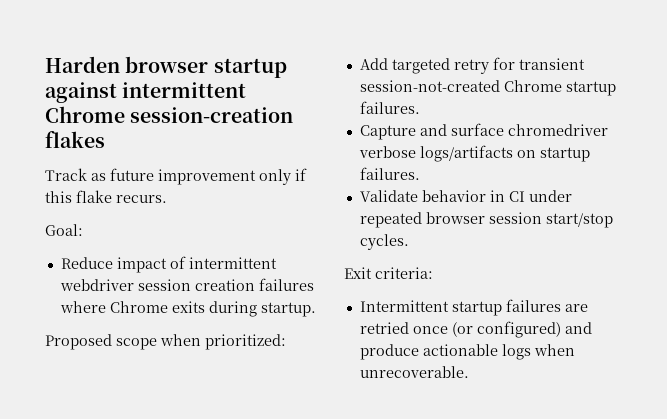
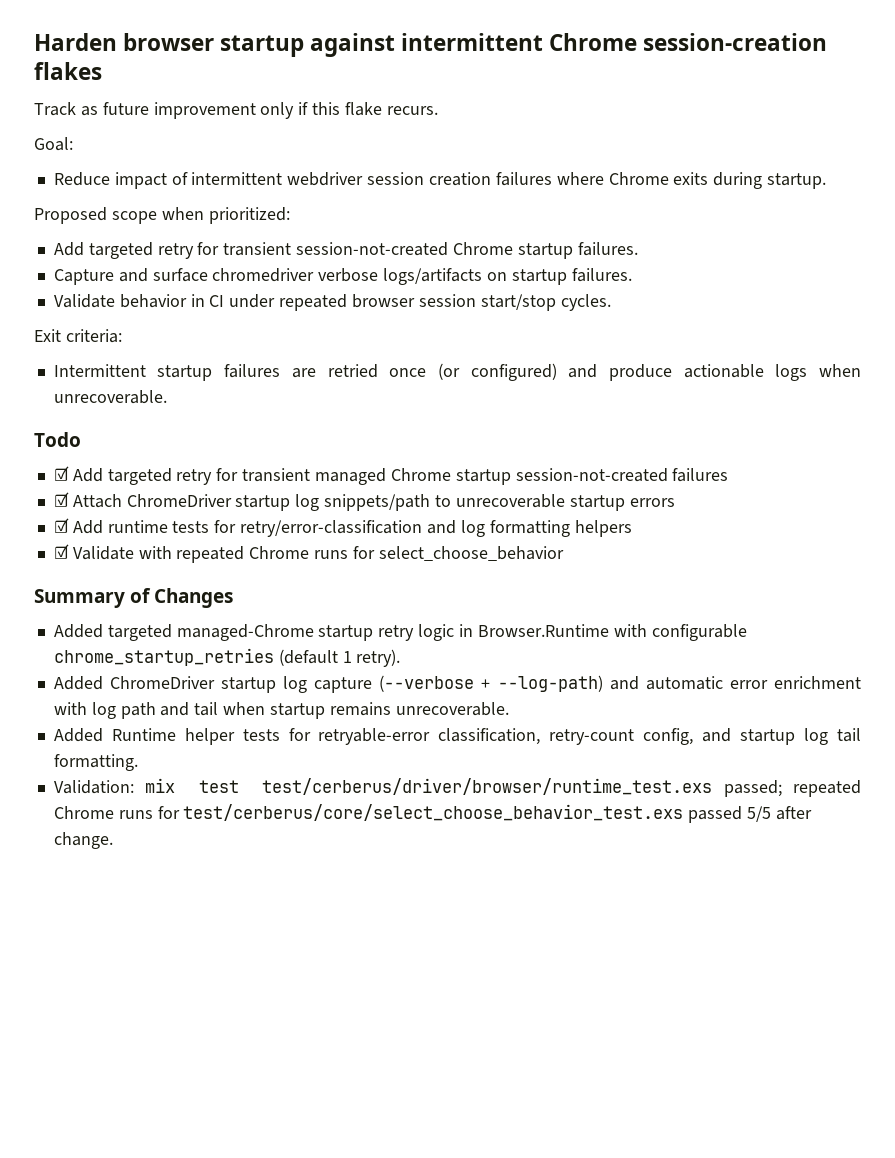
+ Todo
+ ☑ Add targeted retry for transient managed Chrome startup session-not-created failures
+ ☑ Attach ChromeDriver startup log snippets/path to unrecoverable startup errors
+ ☑ Add runtime tests for retry/error-classification and log formatting helpers
+ ☑ Validate with repeated Chrome runs for select_choose_behavior
+ Summary of Changes
+ Added targeted managed-Chrome startup retry logic in Browser.Runtime with configurable chrome_startup_retries (default 1 retry).
+ Added ChromeDriver startup log capture (--verbose + --log-path) and automatic error enrichment with log path and tail when startup remains unrecoverable.
+ Added Runtime helper tests for retryable-error classification, retry-count config, and startup log tail formatting.
+ Validation: mix test test/cerberus/driver/browser/runtime_test.exs passed; repeated Chrome runs for test/cerberus/core/select_choose_behavior_test.exs passed 5/5 after change.

